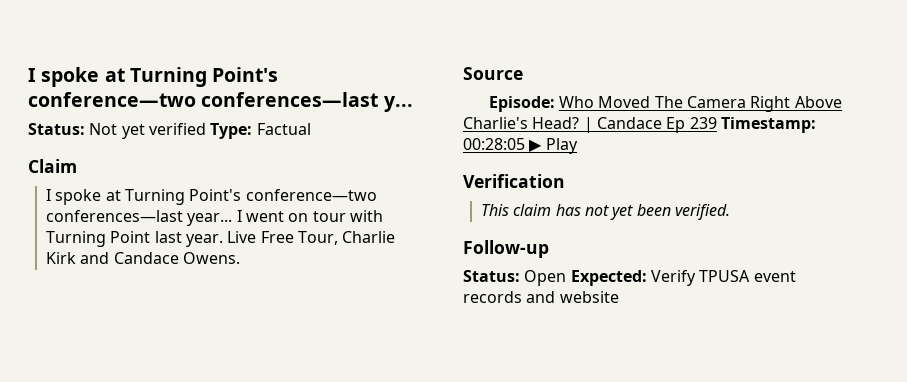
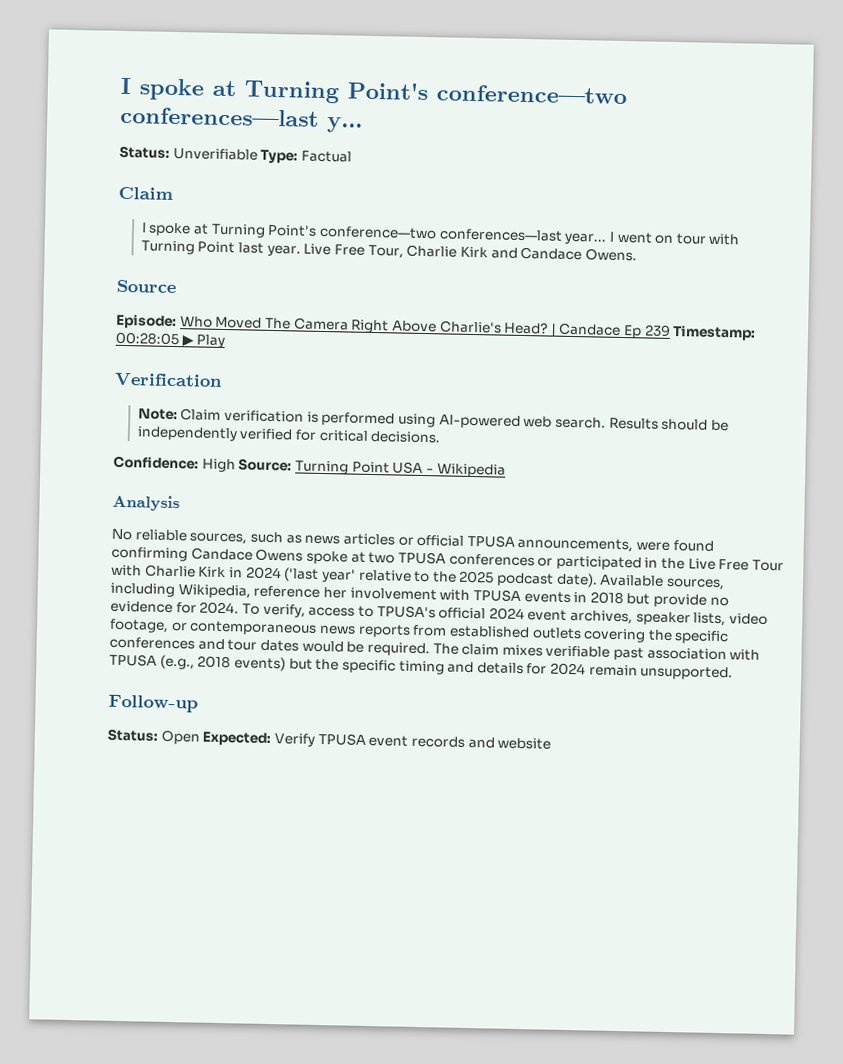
- Status: Not yet verified Type: Factual
+ Status: Unverifiable Type: Factual
- This claim has not yet been verified.
+ Note: Claim verification is performed using AI-powered web search. Results should be independently verified for critical decisions.
+ Confidence: High Source: Turning Point USA - Wikipedia
+ Analysis
+ No reliable sources, such as news articles or official TPUSA announcements, were found confirming Candace Owens spoke at two TPUSA conferences or participated in the Live Free Tour with Charlie Kirk in 2024 ('last year' relative to the 2025 podcast date). Available sources, including Wikipedia, reference her involvement with TPUSA events in 2018 but provide no evidence for 2024. To verify, access to TPUSA's official 2024 event archives, speaker lists, video footage, or contemporaneous news reports from established outlets covering the specific conferences and tour dates would be required. The claim mixes verifiable past association with TPUSA (e.g., 2018 events) but the specific timing and details for 2024 remain unsupported.

